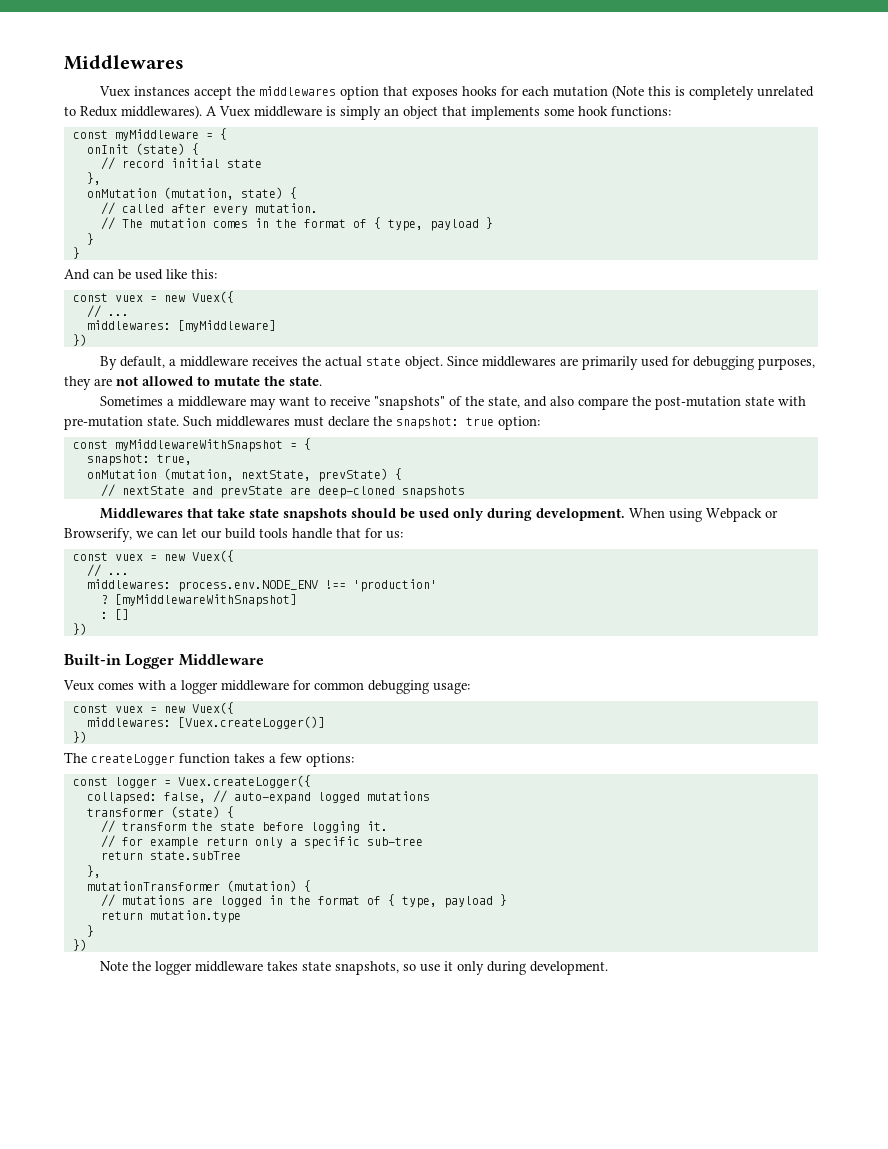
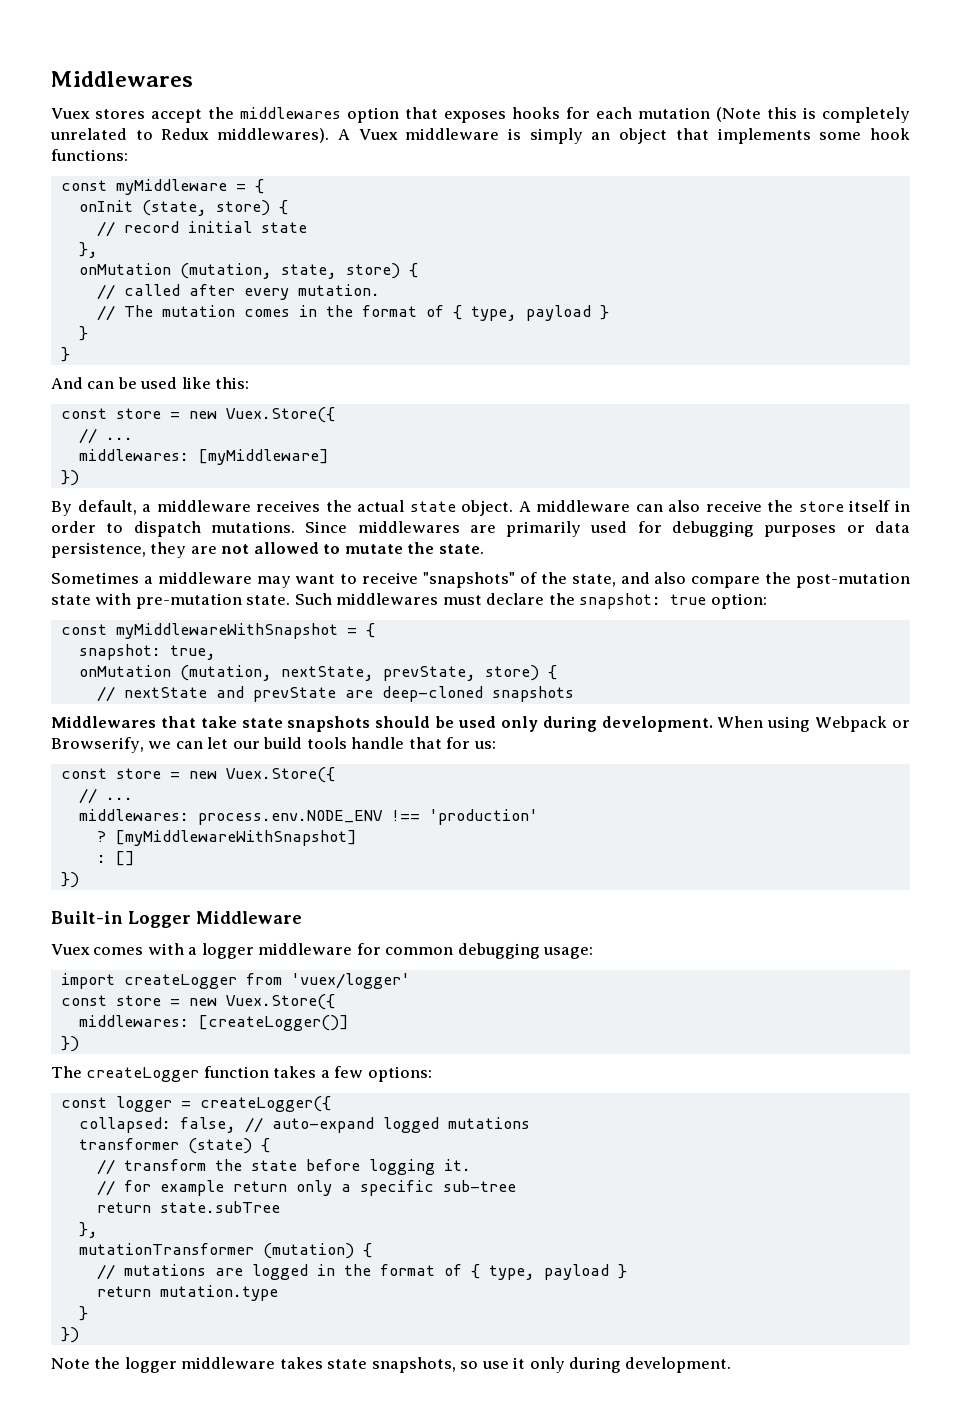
- Vuex instances accept the middlewares option that exposes hooks for each mutation (Note this is completely unrelated to Redux middlewares).
+ Vuex stores accept the middlewares option that exposes hooks for each mutation (Note this is completely unrelated to Redux middlewares).
- onInit (state) {
+ onInit (state, store) {
- onMutation (mutation, state) {
+ onMutation (mutation, state, store) {
  And can be used like this:
- const vuex = new Vuex({
+ const store = new Vuex.Store({
+ A middleware can also receive the store itself in order to dispatch mutations.
- Since middlewares are primarily used for debugging purposes, they are not allowed to mutate the state.
+ Since middlewares are primarily used for debugging purposes or data persistence, they are not allowed to mutate the state.
- onMutation (mutation, nextState, prevState) {
+ onMutation (mutation, nextState, prevState, store) {
  When using Webpack or Browserify, we can let our build tools handle that for us:
- const vuex = new Vuex({
+ const store = new Vuex.Store({
- Veux comes with a logger middleware for common debugging usage:
- const vuex = new Vuex({
- middlewares: [Vuex.createLogger()]
+ Vuex comes with a logger middleware for common debugging usage:
+ import createLogger from 'vuex/logger'
+ const store = new Vuex.Store({
+ middlewares: [createLogger()]
- const logger = Vuex.createLogger({
+ const logger = createLogger({

